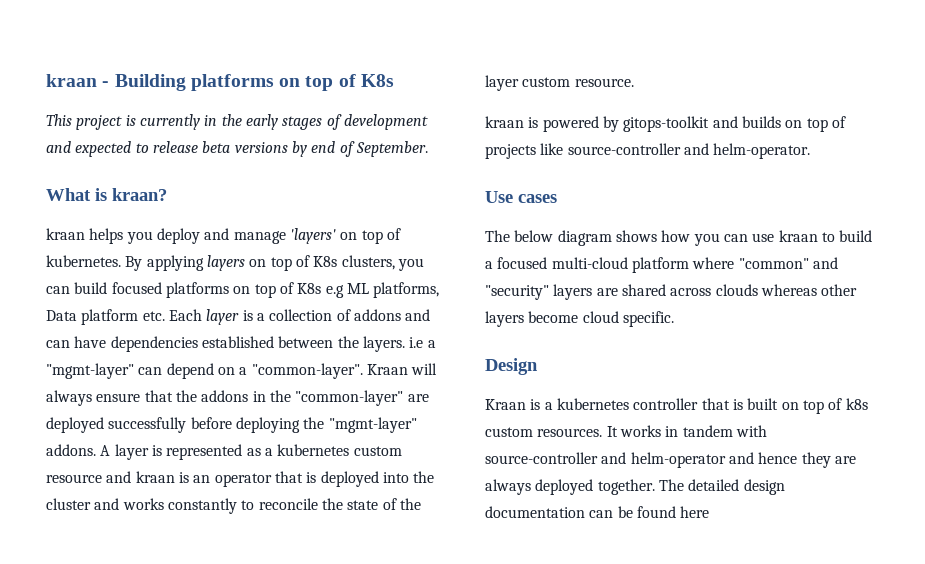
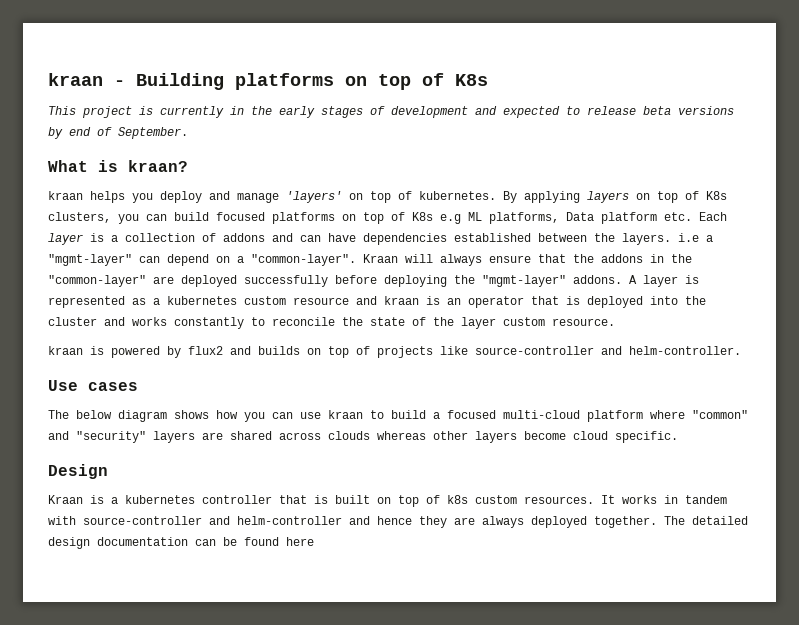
- kraan is powered by gitops-toolkit and builds on top of projects like source-controller and helm-operator.
+ kraan is powered by flux2 and builds on top of projects like source-controller and helm-controller.
- It works in tandem with source-controller and helm-operator and hence they are always deployed together.
+ It works in tandem with source-controller and helm-controller and hence they are always deployed together.

